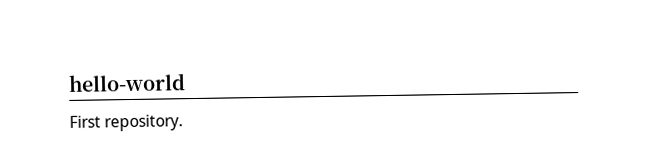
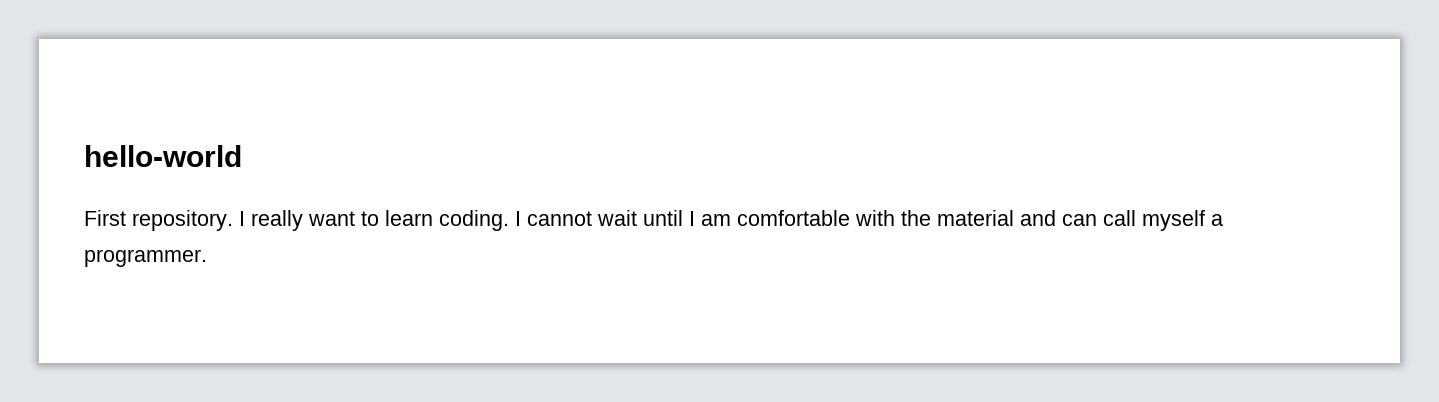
+ I really want to learn coding. I cannot wait until I am comfortable with the material and can call myself a programmer.

